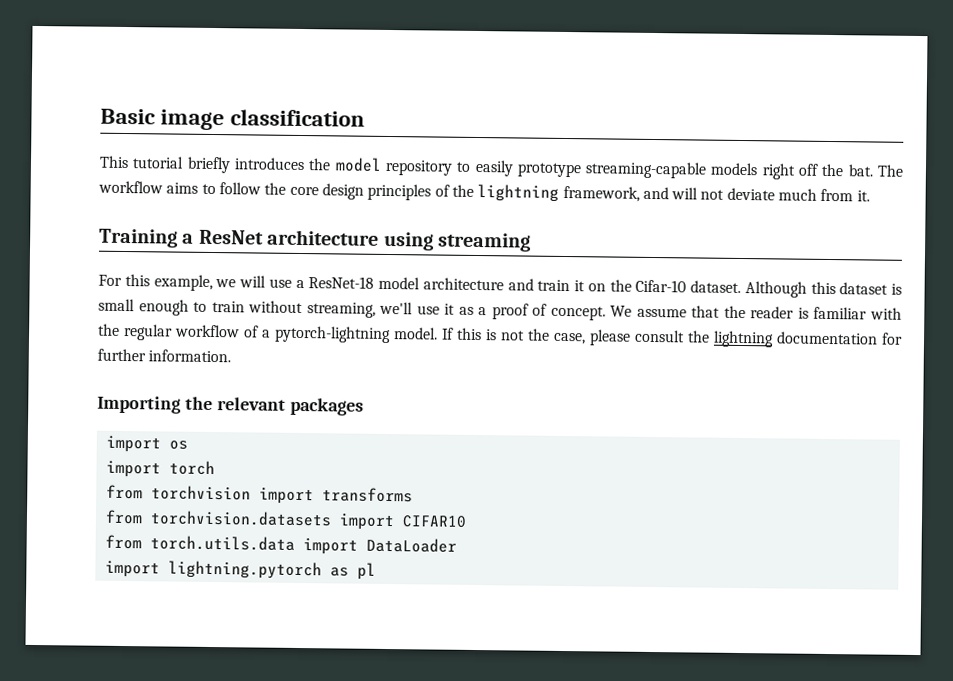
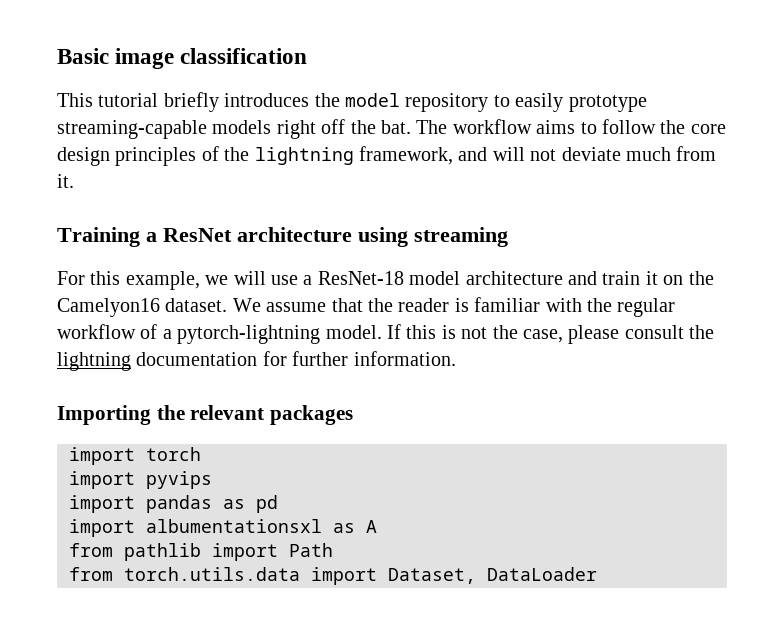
- For this example, we will use a ResNet-18 model architecture and train it on the Cifar-10 dataset. Although this dataset is small enough to train without streaming, we'll use it as a proof of concept.
+ For this example, we will use a ResNet-18 model architecture and train it on the Camelyon16 dataset.
- import os
  import torch
- from torchvision import transforms
- from torchvision.datasets import CIFAR10
+ import pyvips
+ import pandas as pd
+ import albumentationsxl as A
+ from pathlib import Path
- from torch.utils.data import DataLoader
+ from torch.utils.data import Dataset, DataLoader
- import lightning.pytorch as pl

